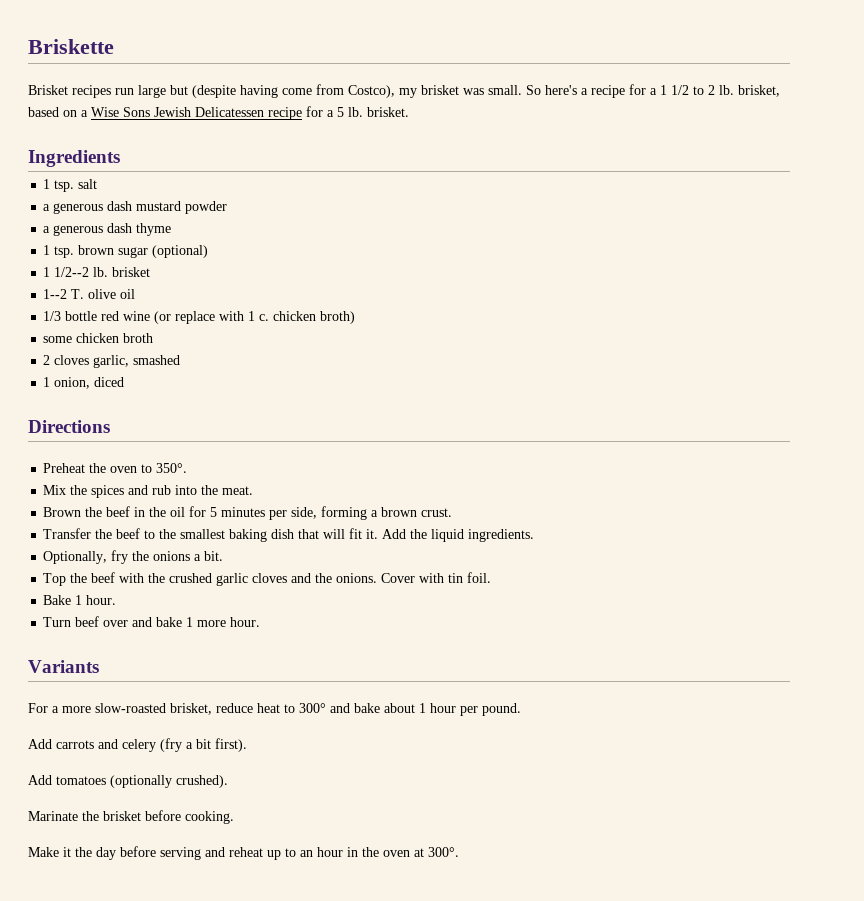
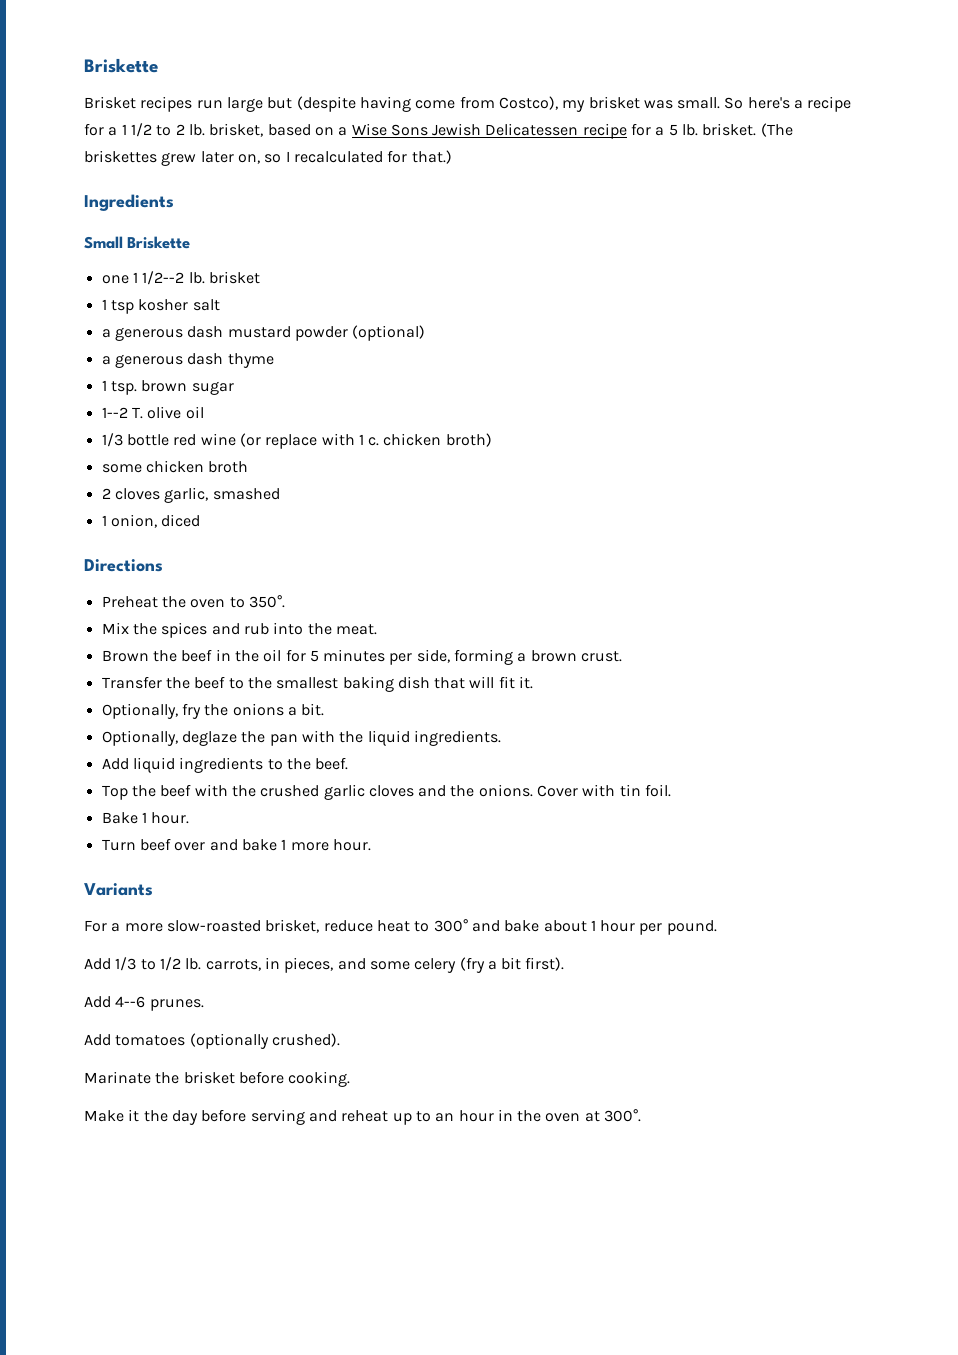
- So here's a recipe for a 1 1/2 to 2 lb. brisket, based on a Wise Sons Jewish Delicatessen recipe for a 5 lb. brisket.
+ So here's a recipe for a 1 1/2 to 2 lb. brisket, based on a Wise Sons Jewish Delicatessen recipe for a 5 lb. brisket. (The briskettes grew later on, so I recalculated for that.)
  Ingredients
- 1 tsp. salt
+ Small Briskette
+ one 1 1/2--2 lb. brisket
+ 1 tsp kosher salt
- a generous dash mustard powder
+ a generous dash mustard powder (optional)
- 1 tsp. brown sugar (optional)
- 1 1/2--2 lb. brisket
+ 1 tsp. brown sugar
- Add the liquid ingredients.
+ Optionally, deglaze the pan with the liquid ingredients.
+ Add liquid ingredients to the beef.
- Add carrots and celery (fry a bit first).
+ Add 1/3 to 1/2 lb. carrots, in pieces, and some celery (fry a bit first).
+ Add 4--6 prunes.

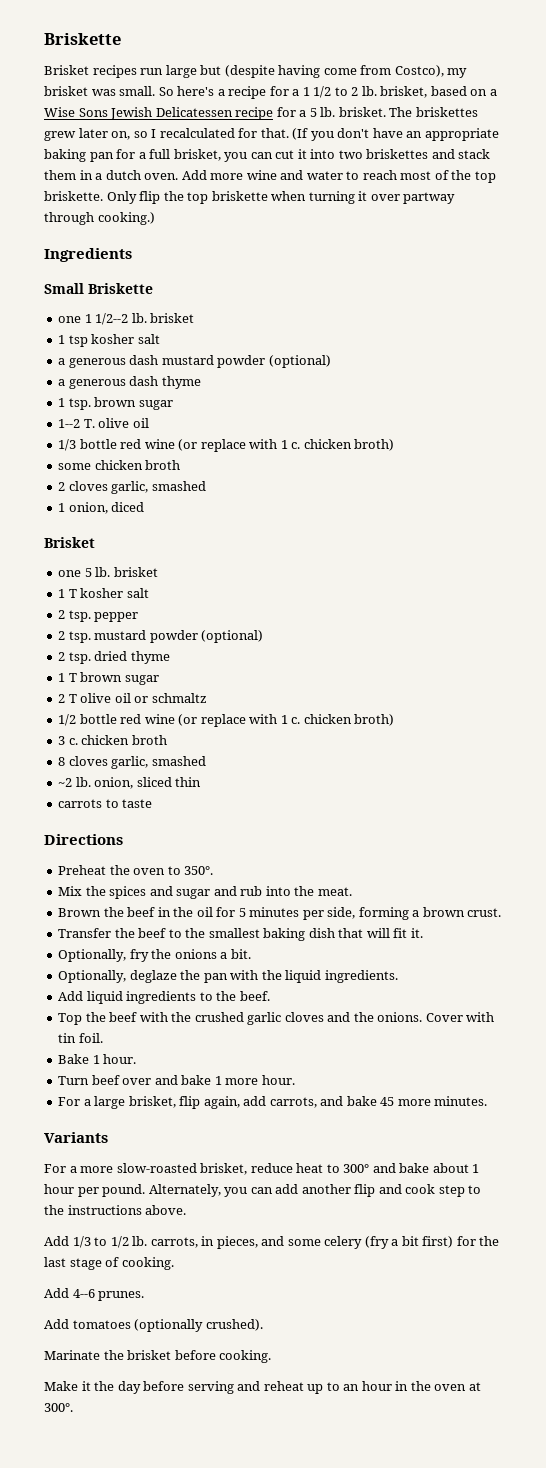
- (The briskettes grew later on, so I recalculated for that.)
+ The briskettes grew later on, so I recalculated for that. (If you don't have an appropriate baking pan for a full brisket, you can cut it into two briskettes and stack them in a dutch oven. Add more wine and water to reach most of the top briskette. Only flip the top briskette when turning it over partway through cooking.)
  1 onion, diced
+ Brisket
+ one 5 lb. brisket
+ 1 T kosher salt
+ 2 tsp. pepper
+ 2 tsp. mustard powder (optional)
+ 2 tsp. dried thyme
+ 1 T brown sugar
+ 2 T olive oil or schmaltz
+ 1/2 bottle red wine (or replace with 1 c. chicken broth)
+ 3 c. chicken broth
+ 8 cloves garlic, smashed
+ ~2 lb. onion, sliced thin
+ carrots to taste
- Mix the spices and rub into the meat.
+ Mix the spices and sugar and rub into the meat.
+ For a large brisket, flip again, add carrots, and bake 45 more minutes.
+ Alternately, you can add another flip and cook step to the instructions above.
- Add 1/3 to 1/2 lb. carrots, in pieces, and some celery (fry a bit first).
+ Add 1/3 to 1/2 lb. carrots, in pieces, and some celery (fry a bit first) for the last stage of cooking.

